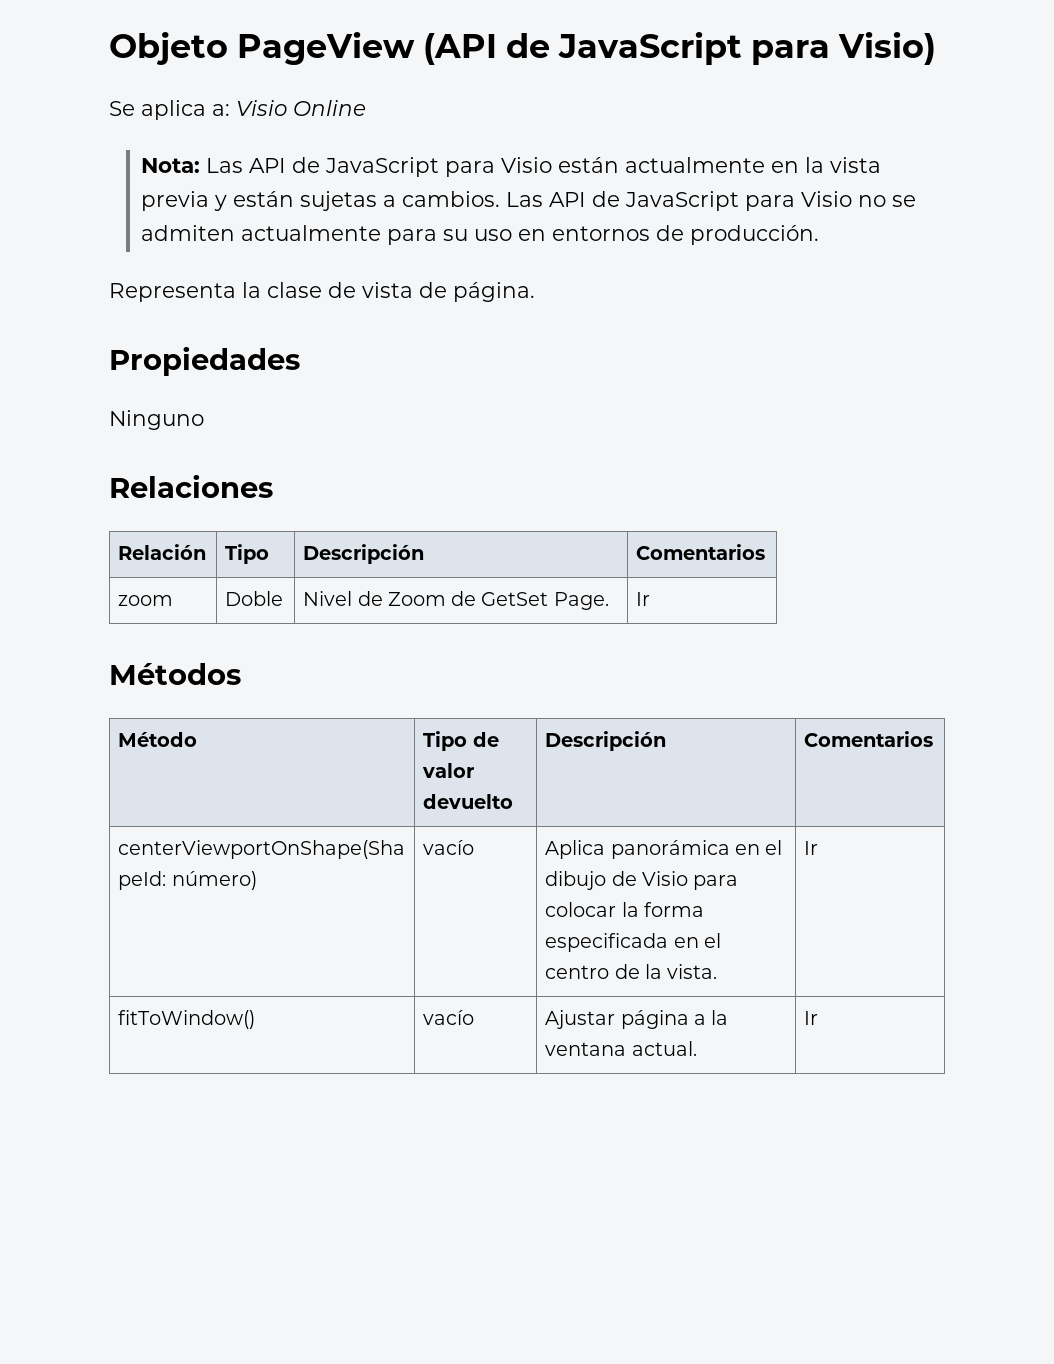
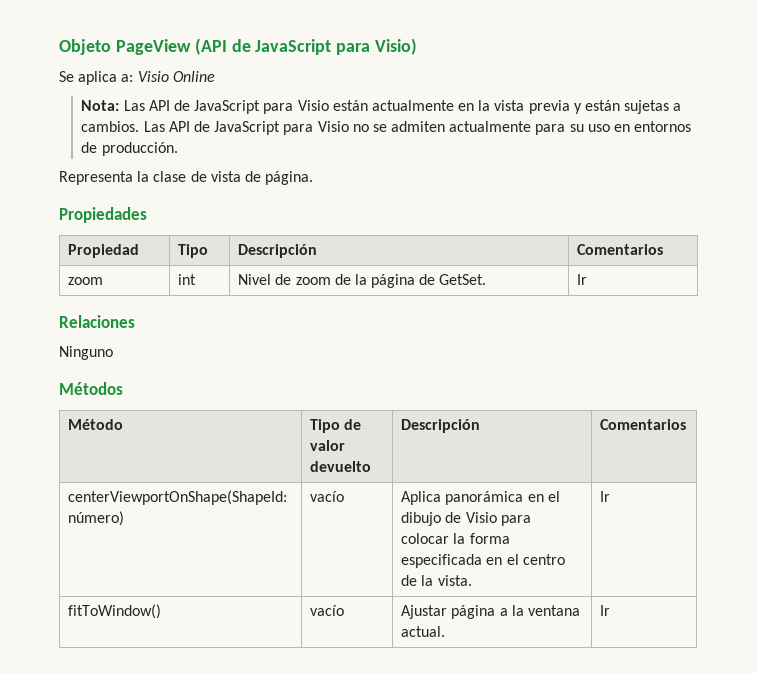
- Ninguno
- Relaciones
- Relación | Tipo | Descripción | Comentarios
+ Propiedad | Tipo | Descripción | Comentarios
- zoom | Doble | Nivel de Zoom de GetSet Page. | Ir
+ zoom | int | Nivel de zoom de la página de GetSet. | Ir
+ Relaciones
+ Ninguno

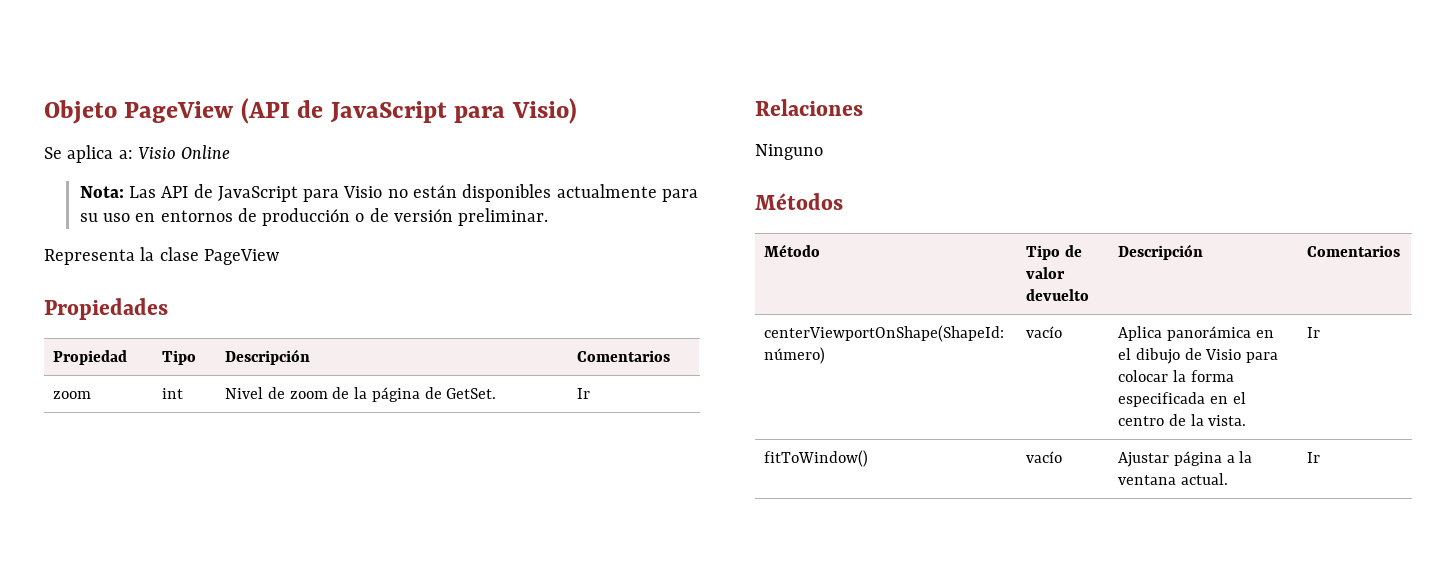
- Nota: Las API de JavaScript para Visio están actualmente en la vista previa y están sujetas a cambios. Las API de JavaScript para Visio no se admiten actualmente para su uso en entornos de producción.
+ Nota: Las API de JavaScript para Visio no están disponibles actualmente para su uso en entornos de producción o de versión preliminar.
- Representa la clase de vista de página.
+ Representa la clase PageView

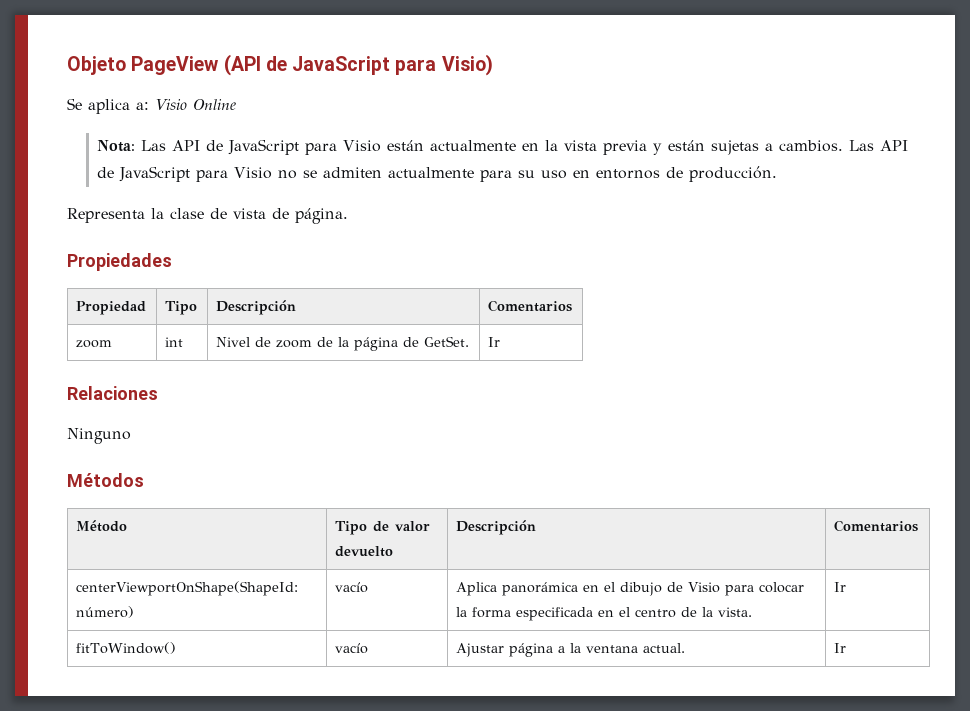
- Nota: Las API de JavaScript para Visio no están disponibles actualmente para su uso en entornos de producción o de versión preliminar.
+ Nota: Las API de JavaScript para Visio están actualmente en la vista previa y están sujetas a cambios. Las API de JavaScript para Visio no se admiten actualmente para su uso en entornos de producción.
- Representa la clase PageView
+ Representa la clase de vista de página.

